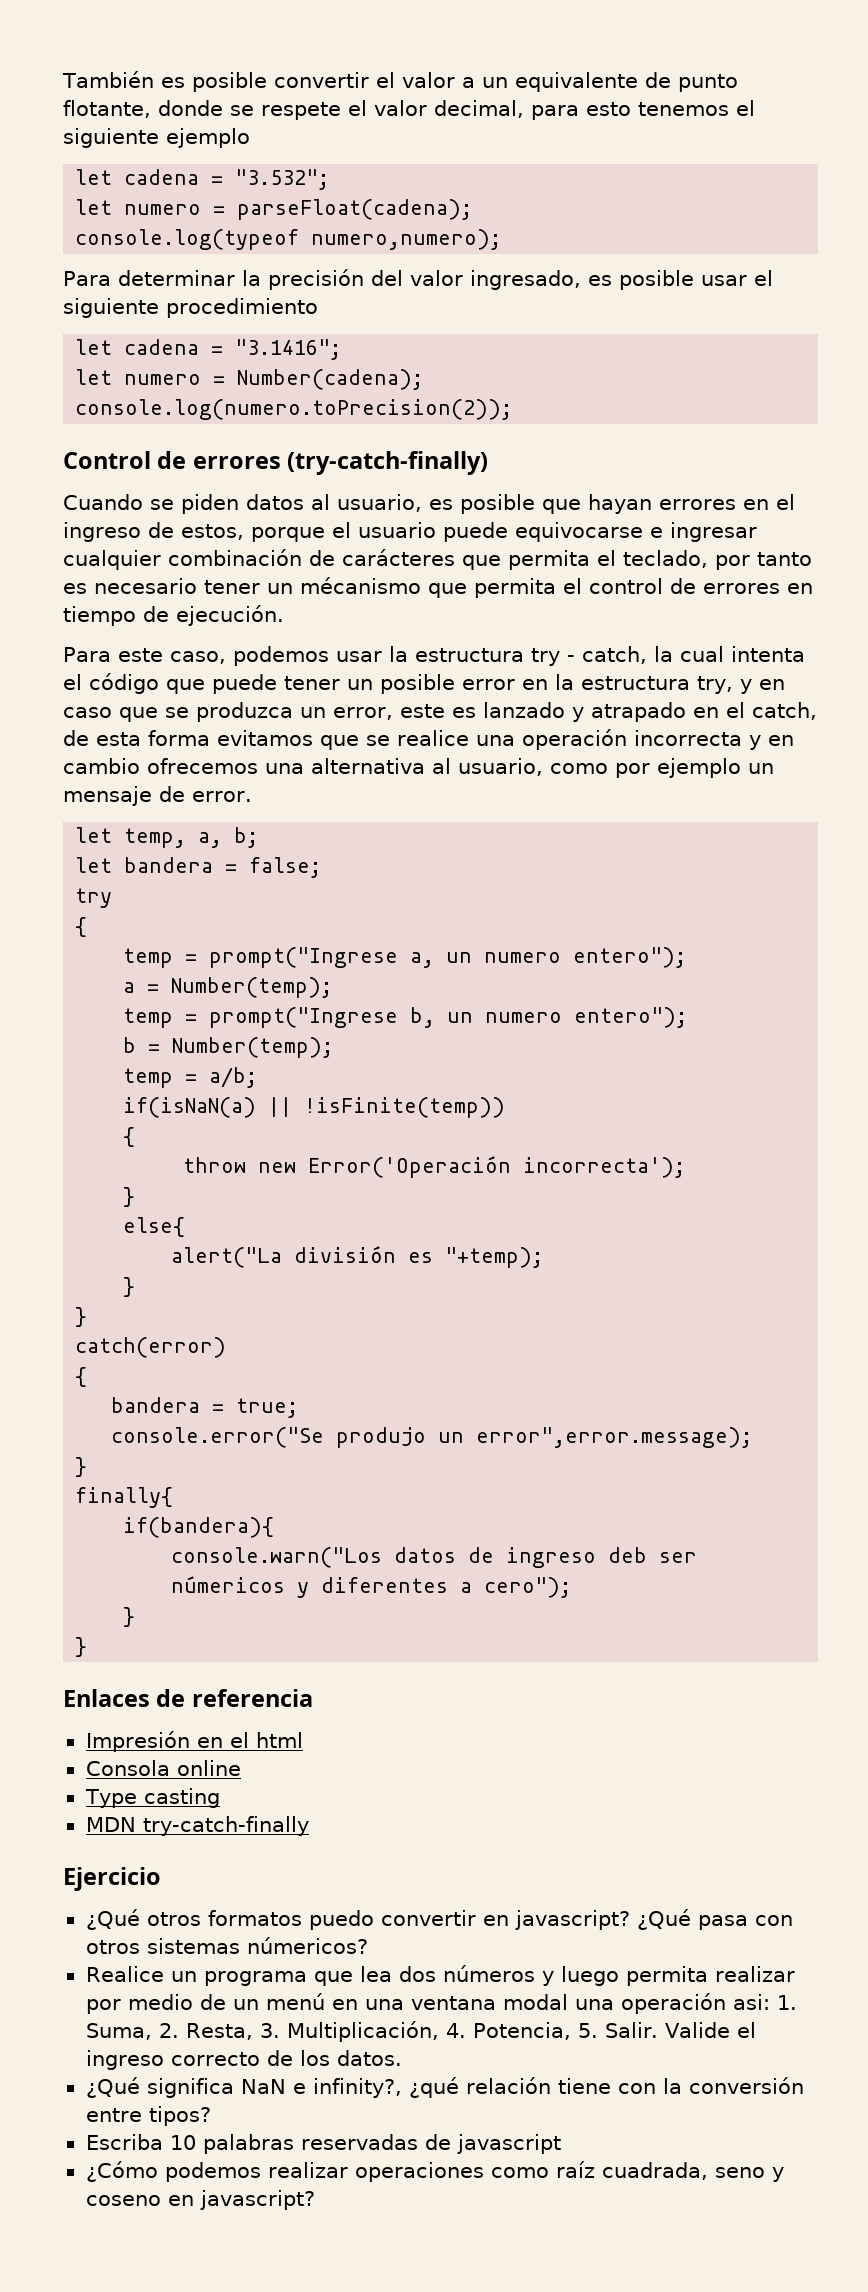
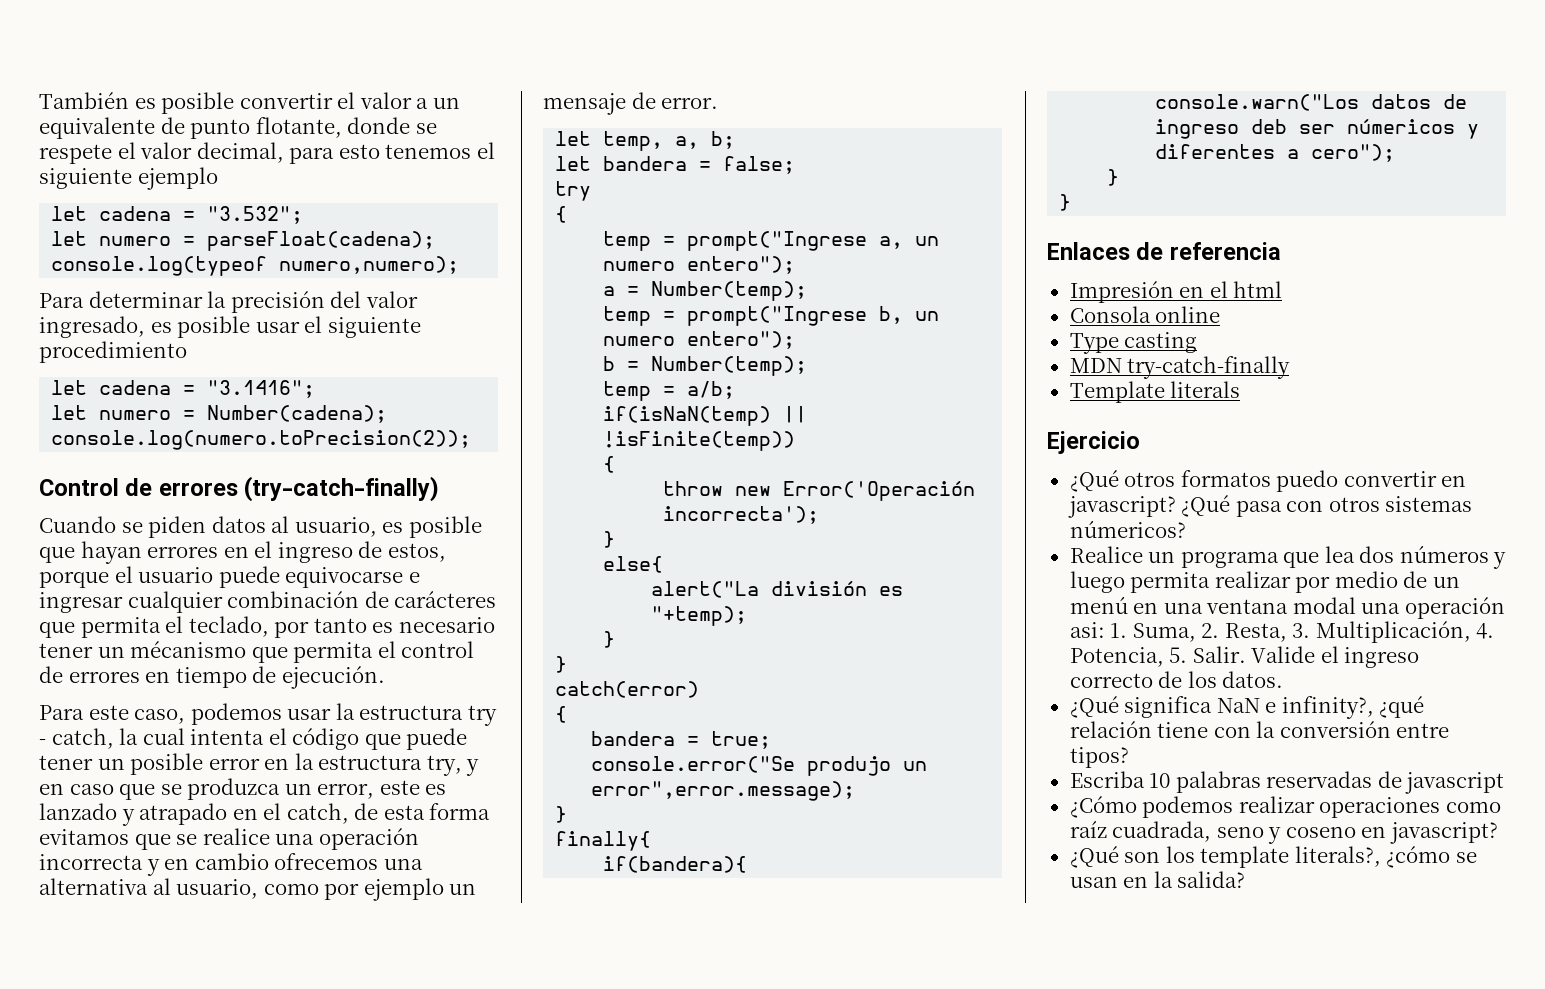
- if(isNaN(a) || !isFinite(temp))
+ if(isNaN(temp) || !isFinite(temp))
+ Template literals
+ ¿Qué son los template literals?, ¿cómo se usan en la salida?

